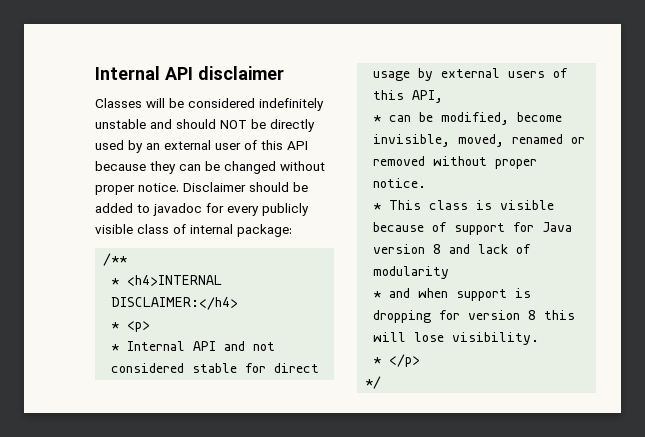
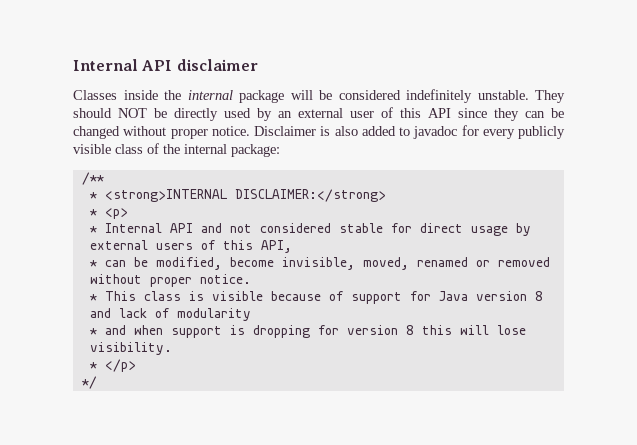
- Classes will be considered indefinitely unstable and should NOT be directly used by an external user of this API because they can be changed without proper notice.
+ Classes inside the internal package will be considered indefinitely unstable. They should NOT be directly used by an external user of this API since they can be changed without proper notice.
- Disclaimer should be added to javadoc for every publicly visible class of internal package:
+ Disclaimer is also added to javadoc for every publicly visible class of the internal package:
- * <h4>INTERNAL DISCLAIMER:</h4>
+ * <strong>INTERNAL DISCLAIMER:</strong>

